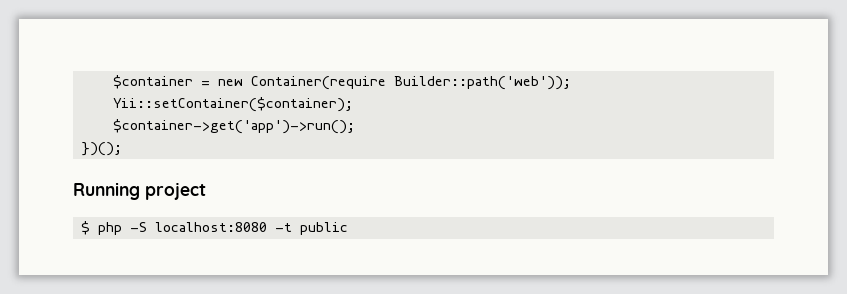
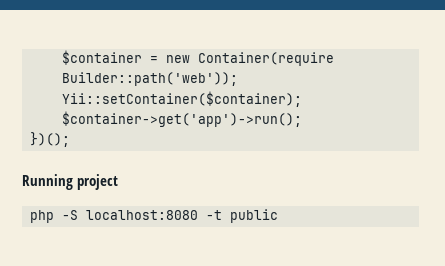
- $ php -S localhost:8080 -t public
+ php -S localhost:8080 -t public

